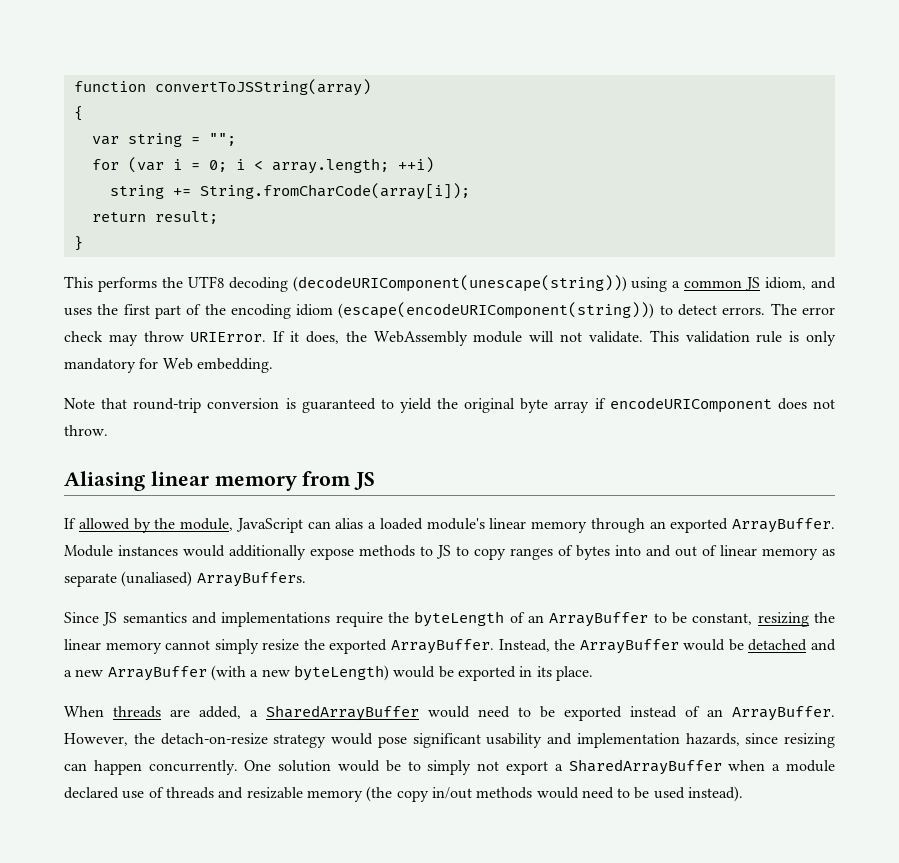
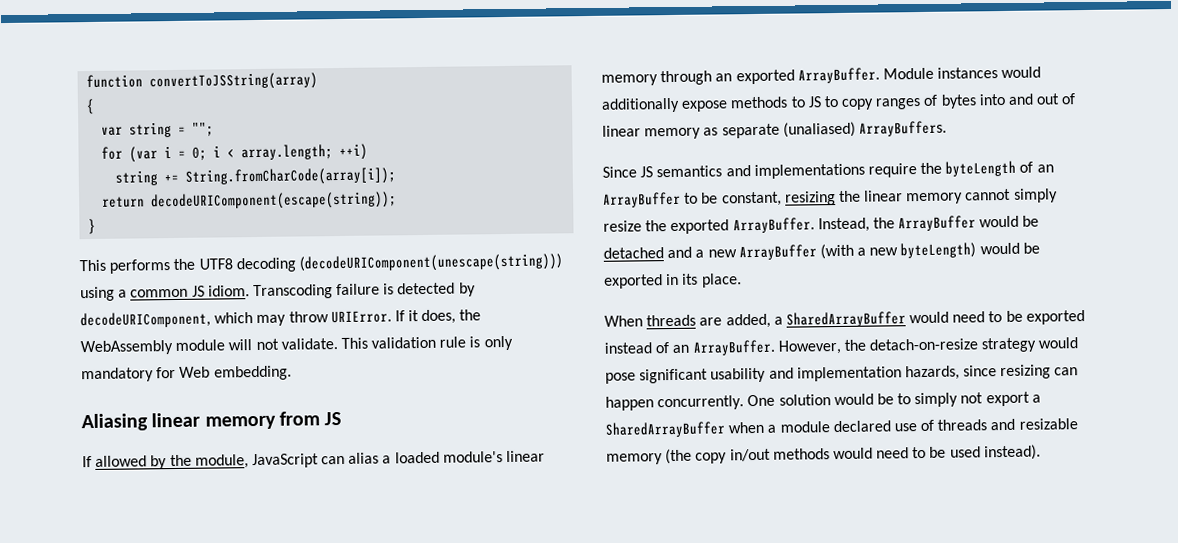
- return result;
+ return decodeURIComponent(escape(string));
- This performs the UTF8 decoding (decodeURIComponent(unescape(string))) using a common JS idiom, and uses the first part of the encoding idiom (escape(encodeURIComponent(string))) to detect errors. The error check may throw URIError.
+ This performs the UTF8 decoding (decodeURIComponent(unescape(string))) using a common JS idiom. Transcoding failure is detected by decodeURIComponent, which may throw URIError.
- Note that round-trip conversion is guaranteed to yield the original byte array if encodeURIComponent does not throw.

